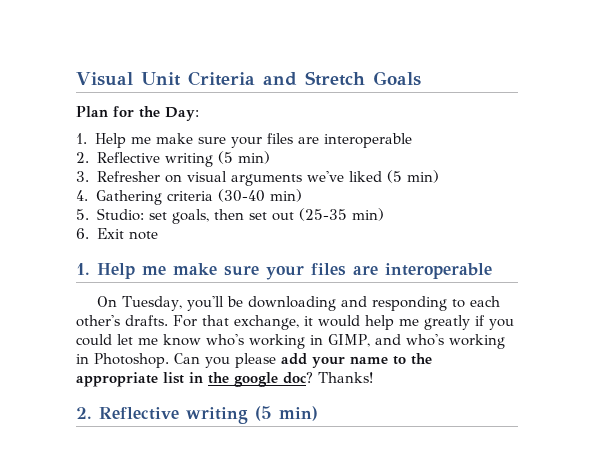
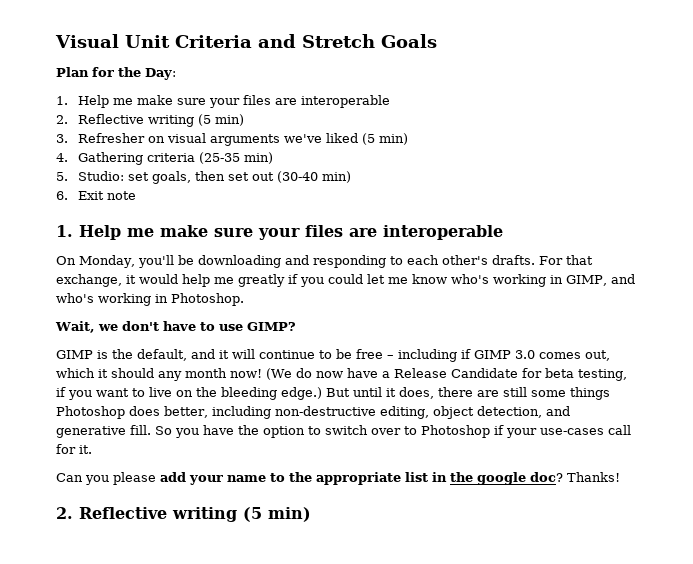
- 4. Gathering criteria (30-40 min)
+ 4. Gathering criteria (25-35 min)
- 5. Studio: set goals, then set out (25-35 min)
+ 5. Studio: set goals, then set out (30-40 min)
- On Tuesday, you'll be downloading and responding to each other's drafts.
+ On Monday, you'll be downloading and responding to each other's drafts.
- For that exchange, it would help me greatly if you could let me know who's working in GIMP, and who's working in Photoshop. Can you please add your name to the appropriate list in the google doc?
+ For that exchange, it would help me greatly if you could let me know who's working in GIMP, and who's working in Photoshop.
+ Wait, we don't have to use GIMP?
+ GIMP is the default, and it will continue to be free – including if GIMP 3.0 comes out, which it should any month now! (We do now have a Release Candidate for beta testing, if you want to live on the bleeding edge.) But until it does, there are still some things Photoshop does better, including non-destructive editing, object detection, and generative fill. So you have the option to switch over to Photoshop if your use-cases call for it.
+ Can you please add your name to the appropriate list in the google doc?

